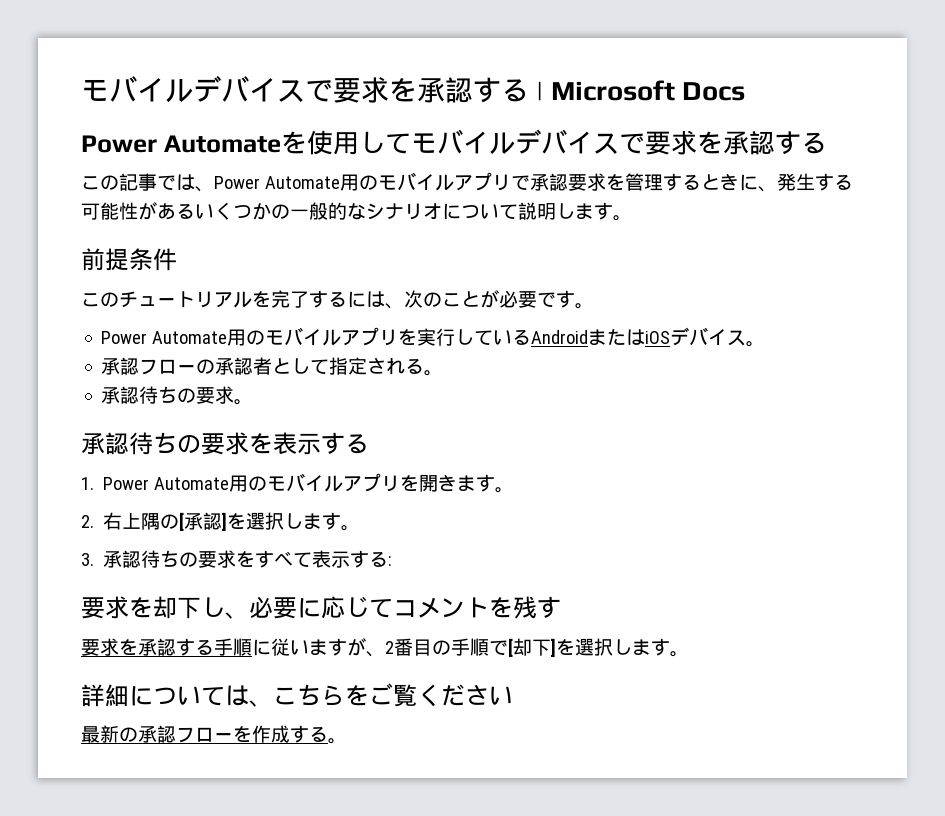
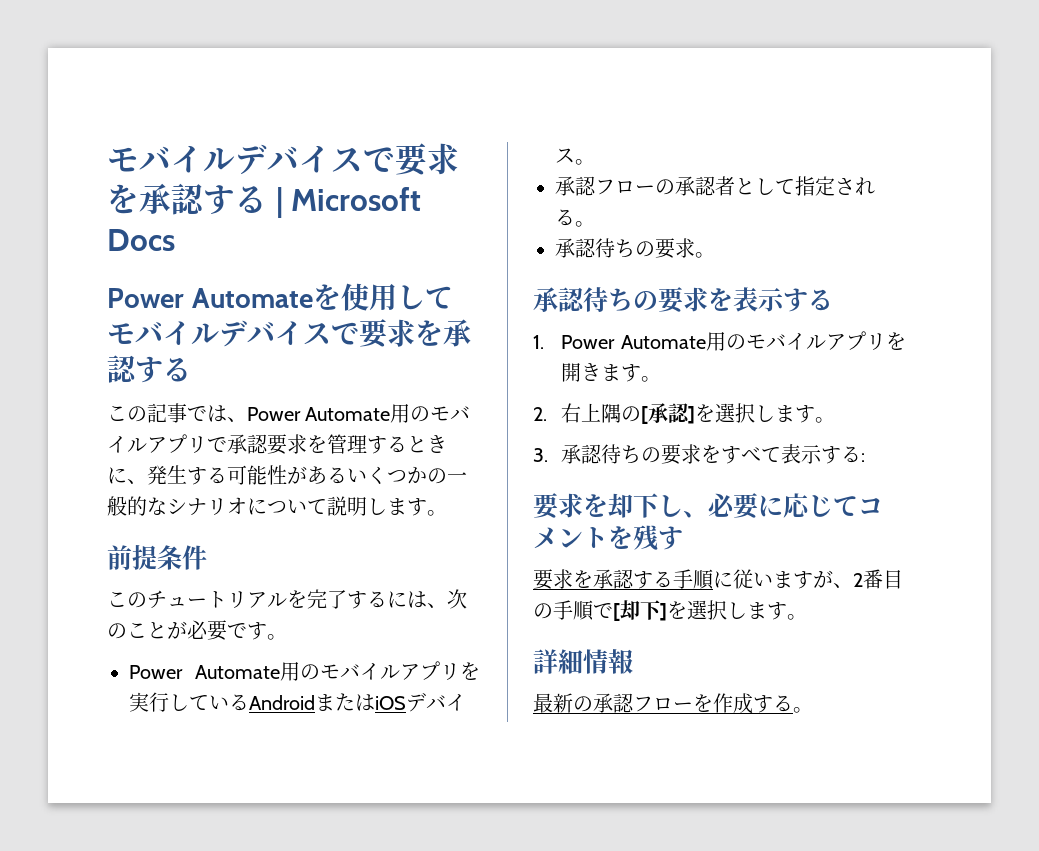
- 詳細については、こちらをご覧ください
+ 詳細情報

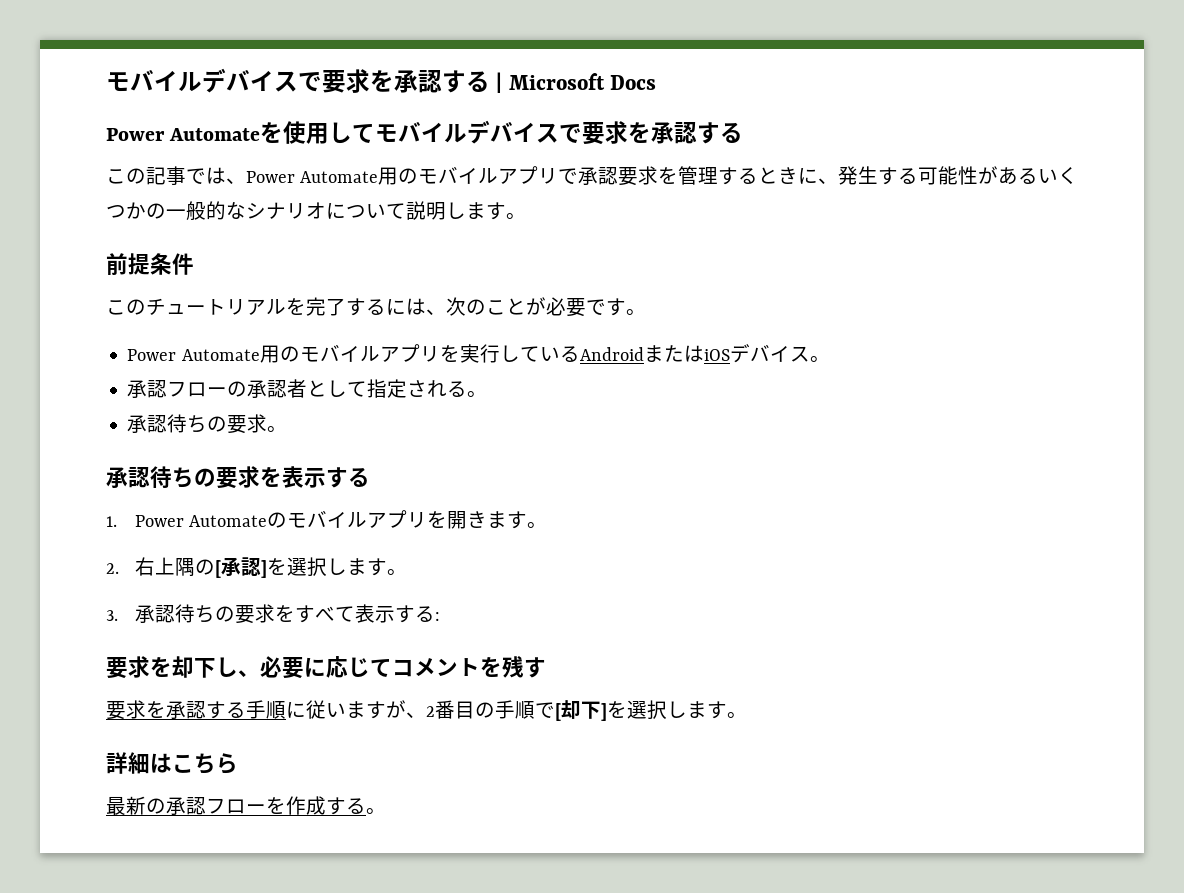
- 1. Power Automate用のモバイルアプリを開きます。
+ 1. Power Automateのモバイルアプリを開きます。
- 詳細情報
+ 詳細はこちら

